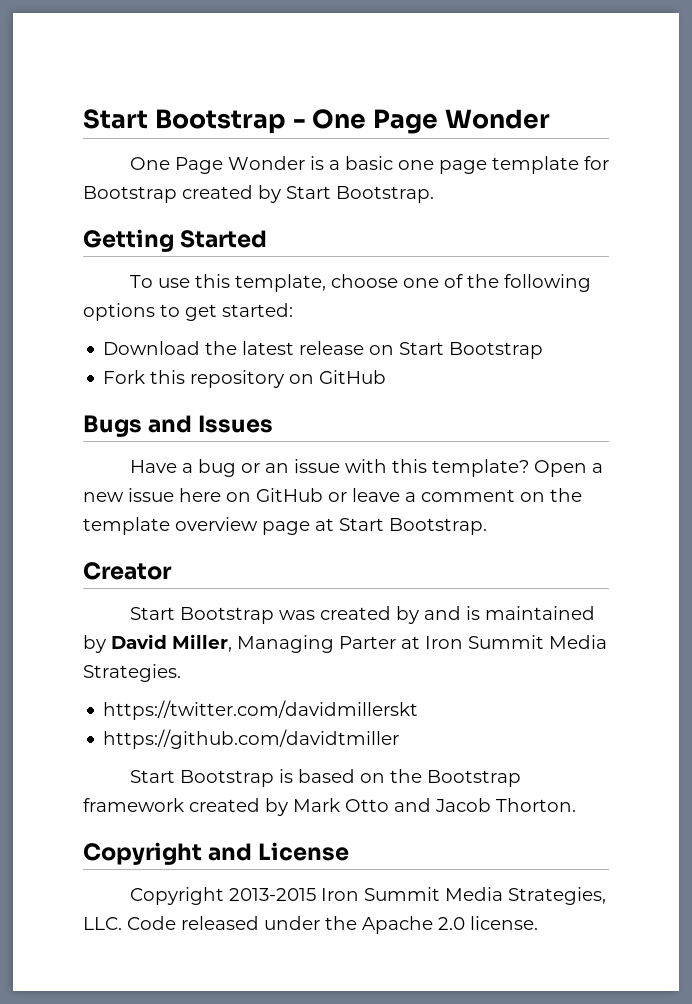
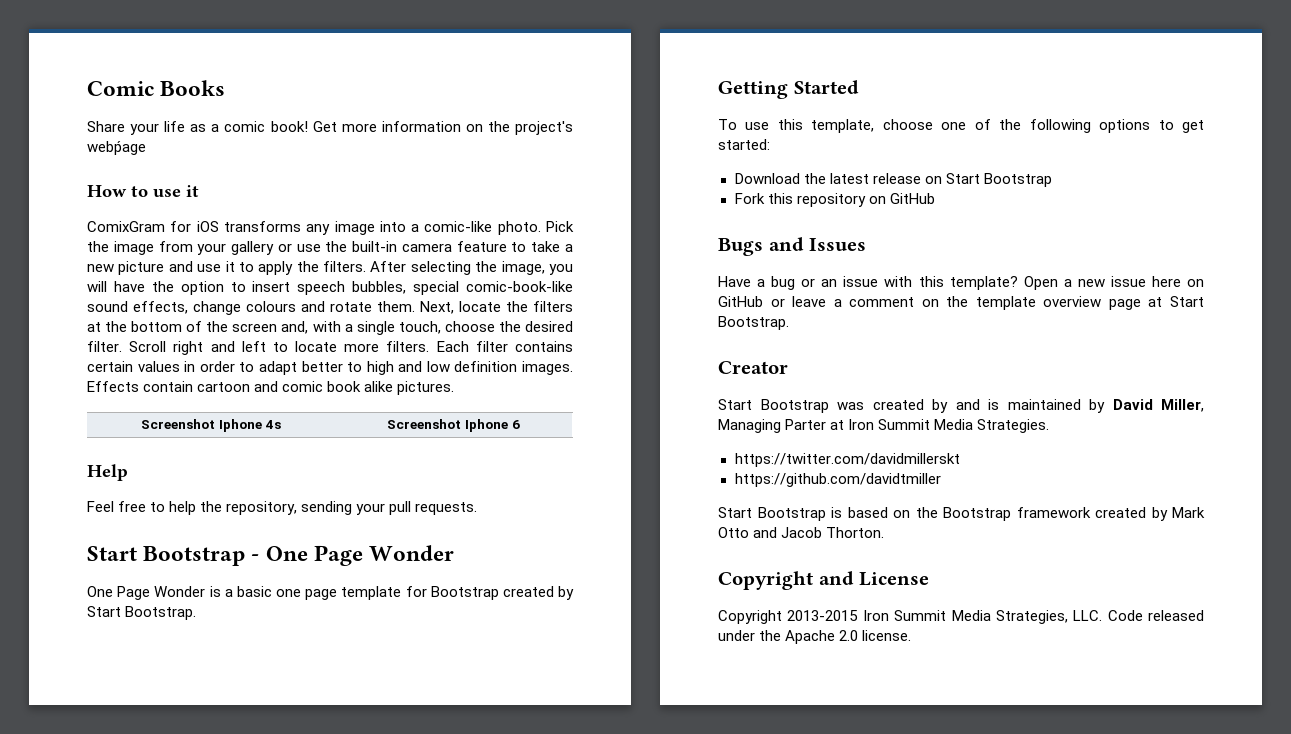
+ Comic Books
+ Share your life as a comic book! Get more information on the project's webṕage
+ How to use it
+ ComixGram for iOS transforms any image into a comic-like photo. Pick the image from your gallery or use the built-in camera feature to take a new picture and use it to apply the filters. After selecting the image, you will have the option to insert speech bubbles, special comic-book-like sound effects, change colours and rotate them. Next, locate the filters at the bottom of the screen and, with a single touch, choose the desired filter. Scroll right and left to locate more filters. Each filter contains certain values in order to adapt better to high and low definition images. Effects contain cartoon and comic book alike pictures.
+ Screenshot Iphone 4s | Screenshot Iphone 6
+ Help
+ Feel free to help the repository, sending your pull requests.

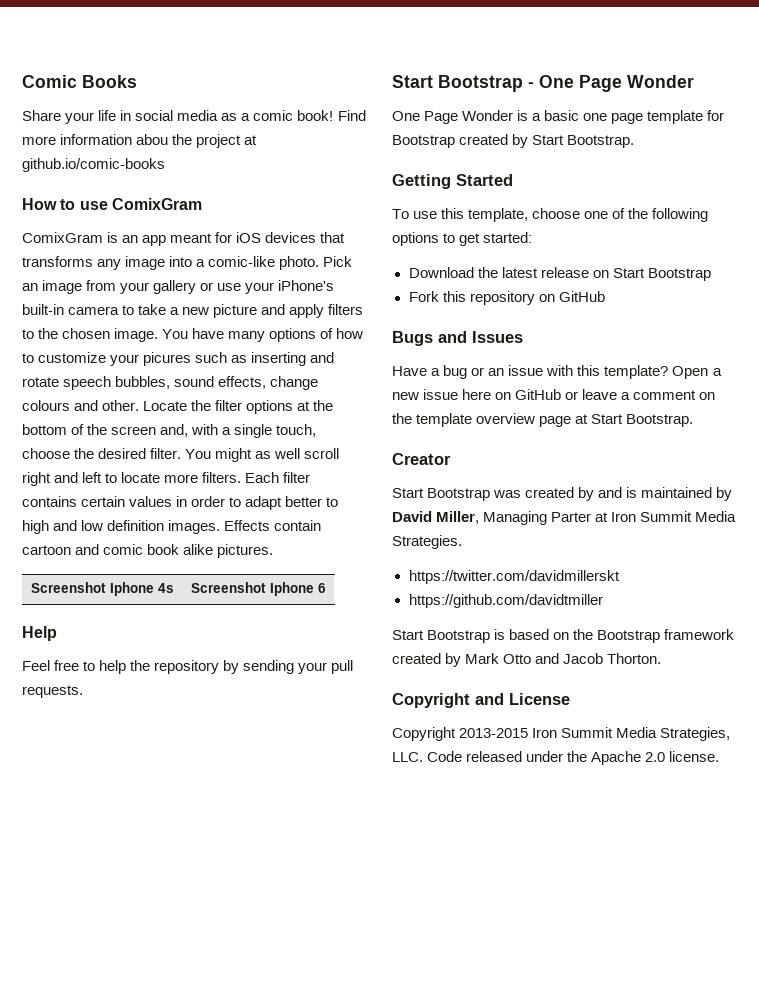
- Share your life as a comic book!
+ Share your life in social media as a comic book!
- Get more information on the project's webṕage
+ Find more information abou the project at github.io/comic-books
- How to use it
- ComixGram for iOS transforms any image into a comic-like photo.
+ How to use ComixGram
+ ComixGram is an app meant for iOS devices that transforms any image into a comic-like photo.
- Pick the image from your gallery or use the built-in camera feature to take a new picture and use it to apply the filters. After selecting the image, you will have the option to insert speech bubbles, special comic-book-like sound effects, change colours and rotate them. Next, locate the filters at the bottom of the screen and, with a single touch, choose the desired filter.
+ Pick an image from your gallery or use your iPhone's built-in camera to take a new picture and apply filters to the chosen image. You have many options of how to customize your picures such as inserting and rotate speech bubbles, sound effects, change colours and other. Locate the filter options at the bottom of the screen and, with a single touch, choose the desired filter.
- Scroll right and left to locate more filters.
+ You might as well scroll right and left to locate more filters.
- Feel free to help the repository, sending your pull requests.
+ Feel free to help the repository by sending your pull requests.

